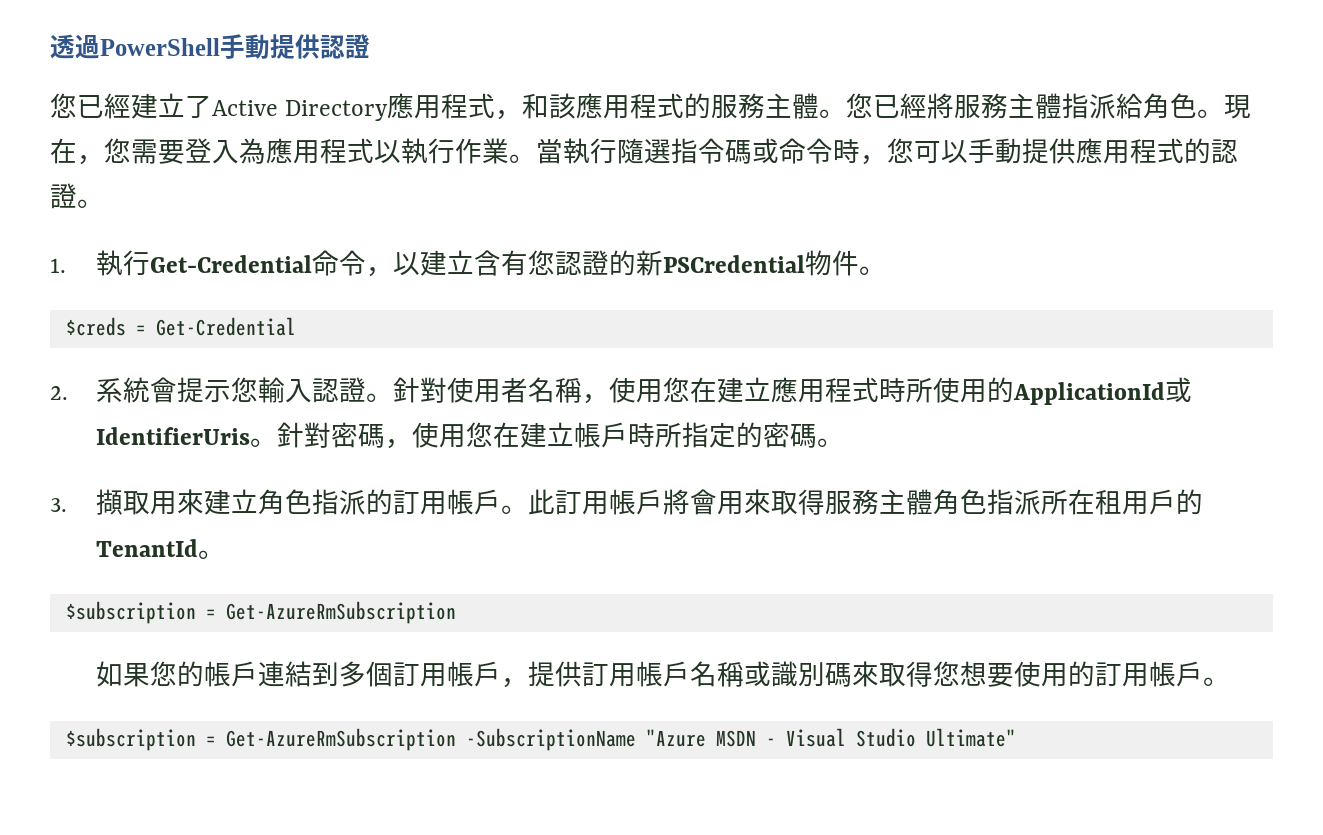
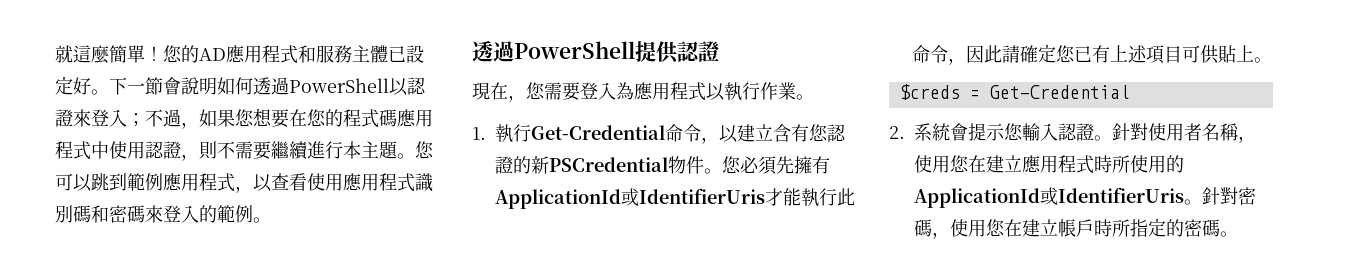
- 透過PowerShell手動提供認證
- 您已經建立了Active Directory應用程式，和該應用程式的服務主體。您已經將服務主體指派給角色。現在，您需要登入為應用程式以執行作業。當執行隨選指令碼或命令時，您可以手動提供應用程式的認證。
+ 就這麼簡單！您的AD應用程式和服務主體已設定好。下一節會說明如何透過PowerShell以認證來登入；不過，如果您想要在您的程式碼應用程式中使用認證，則不需要繼續進行本主題。您可以跳到範例應用程式，以查看使用應用程式識別碼和密碼來登入的範例。
+ 透過PowerShell提供認證
+ 現在，您需要登入為應用程式以執行作業。
+ 您必須先擁有ApplicationId或IdentifierUris才能執行此命令，因此請確定您已有上述項目可供貼上。
- 3.擷取用來建立角色指派的訂用帳戶。此訂用帳戶將會用來取得服務主體角色指派所在租用戶的TenantId。
- $subscription = Get-AzureRmSubscription
- 如果您的帳戶連結到多個訂用帳戶，提供訂用帳戶名稱或識別碼來取得您想要使用的訂用帳戶。
- $subscription = Get-AzureRmSubscription -SubscriptionName "Azure MSDN - Visual Studio Ultimate"

